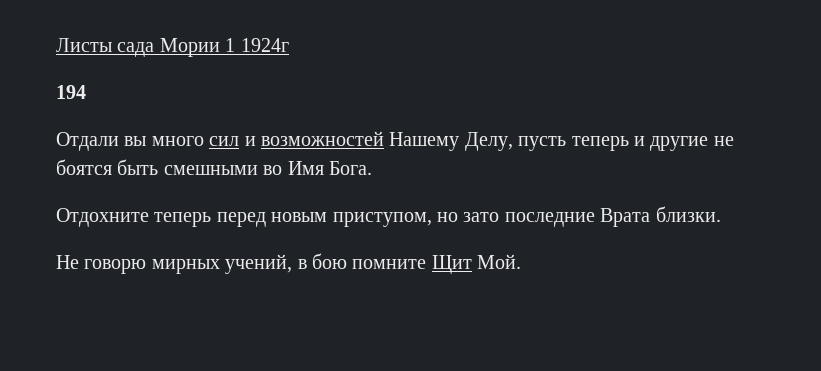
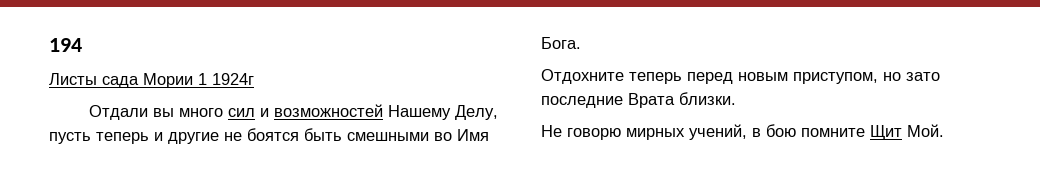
+ 194
- 194

